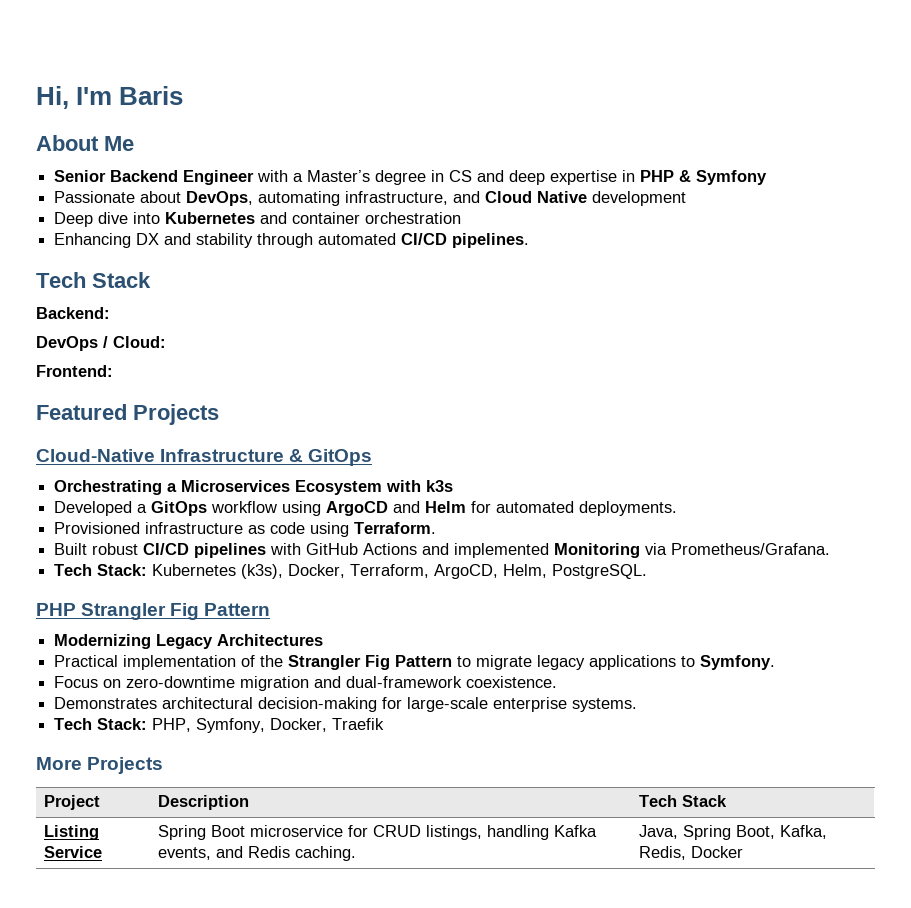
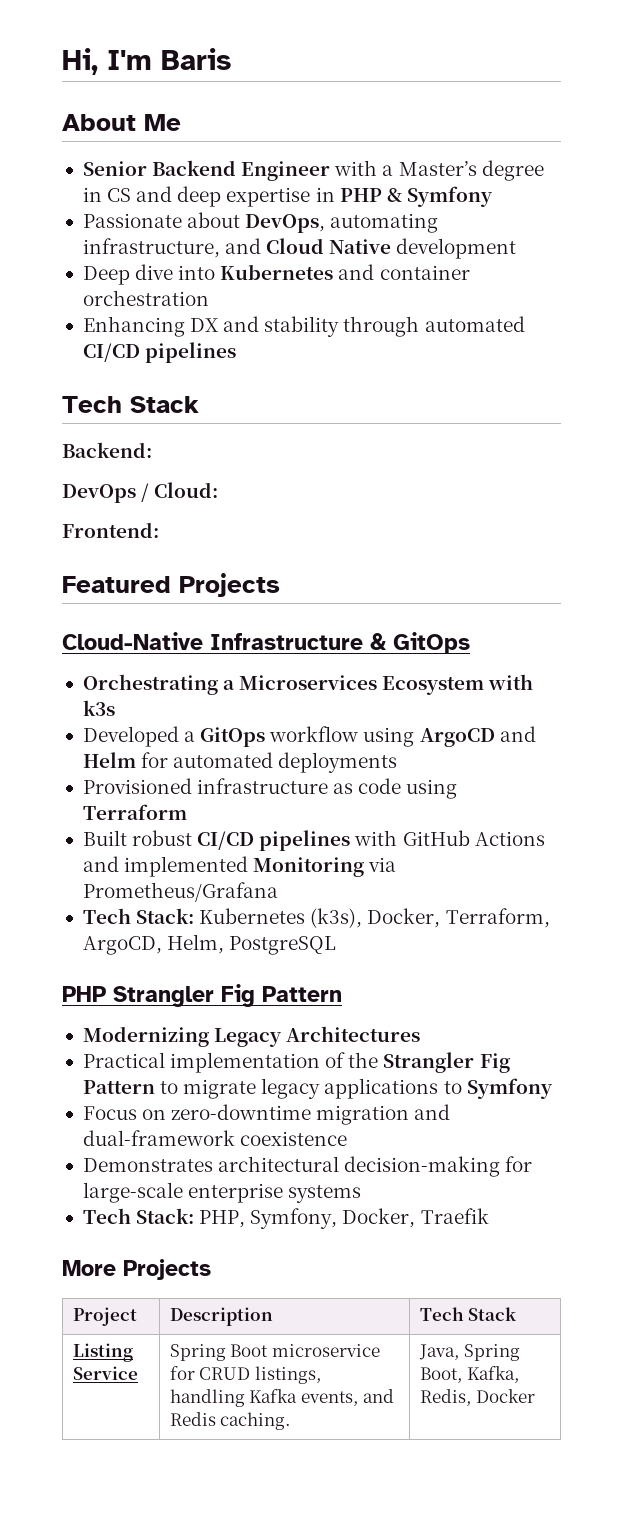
- Enhancing DX and stability through automated CI/CD pipelines.
+ Enhancing DX and stability through automated CI/CD pipelines
- Developed a GitOps workflow using ArgoCD and Helm for automated deployments.
+ Developed a GitOps workflow using ArgoCD and Helm for automated deployments
- Provisioned infrastructure as code using Terraform.
+ Provisioned infrastructure as code using Terraform
- Built robust CI/CD pipelines with GitHub Actions and implemented Monitoring via Prometheus/Grafana.
+ Built robust CI/CD pipelines with GitHub Actions and implemented Monitoring via Prometheus/Grafana
- Tech Stack: Kubernetes (k3s), Docker, Terraform, ArgoCD, Helm, PostgreSQL.
+ Tech Stack: Kubernetes (k3s), Docker, Terraform, ArgoCD, Helm, PostgreSQL
- Practical implementation of the Strangler Fig Pattern to migrate legacy applications to Symfony.
+ Practical implementation of the Strangler Fig Pattern to migrate legacy applications to Symfony
- Focus on zero-downtime migration and dual-framework coexistence.
+ Focus on zero-downtime migration and dual-framework coexistence
- Demonstrates architectural decision-making for large-scale enterprise systems.
+ Demonstrates architectural decision-making for large-scale enterprise systems

